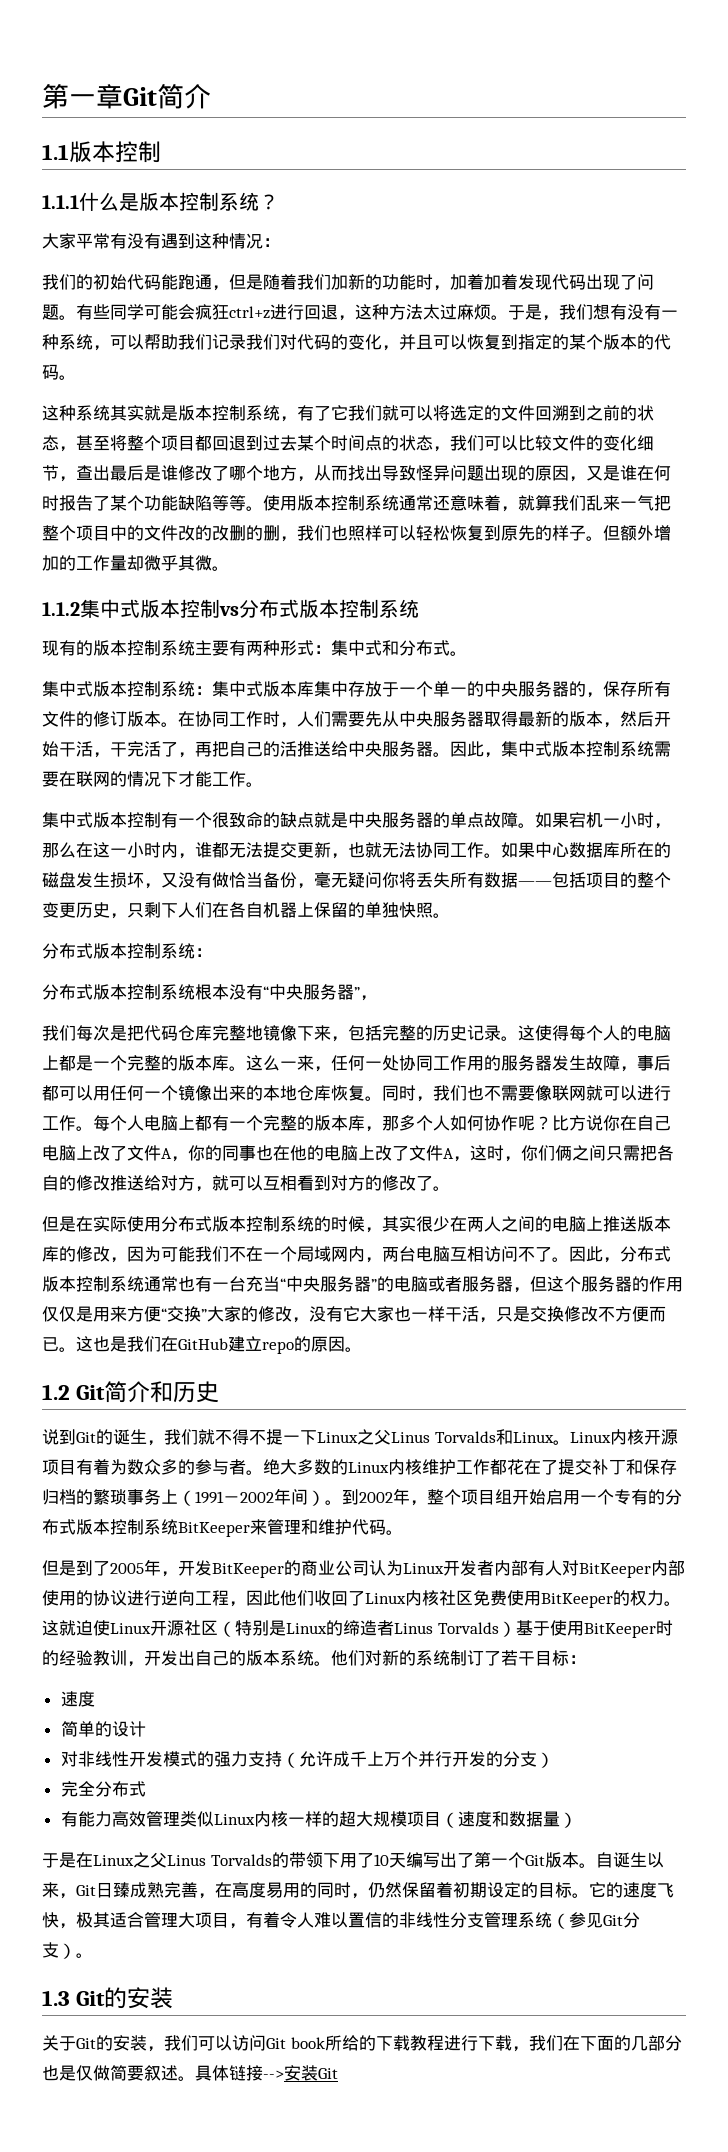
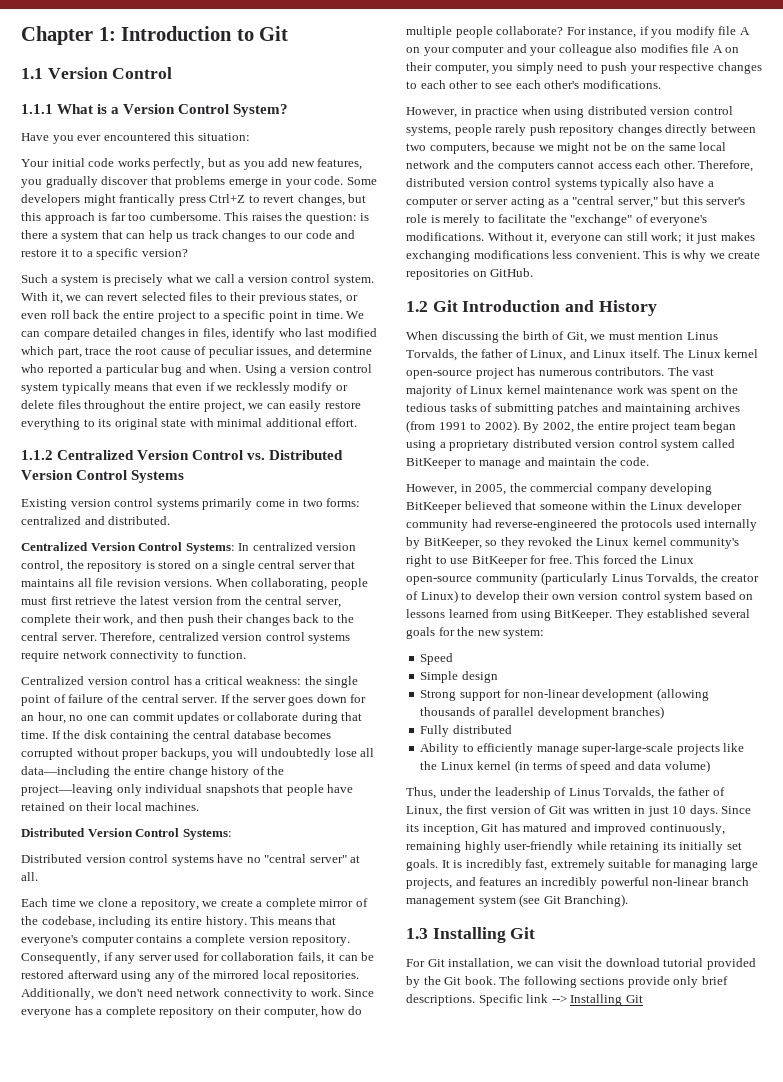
- 第一章Git简介
+ Chapter 1: Introduction to Git
- 1.1版本控制
+ 1.1 Version Control
- 1.1.1什么是版本控制系统？
- 大家平常有没有遇到这种情况：
- 我们的初始代码能跑通，但是随着我们加新的功能时，加着加着发现代码出现了问题。有些同学可能会疯狂ctrl+z进行回退，这种方法太过麻烦。于是，我们想有没有一种系统，可以帮助我们记录我们对代码的变化，并且可以恢复到指定的某个版本的代码。
- 这种系统其实就是版本控制系统，有了它我们就可以将选定的文件回溯到之前的状态，甚至将整个项目都回退到过去某个时间点的状态，我们可以比较文件的变化细节，查出最后是谁修改了哪个地方，从而找出导致怪异问题出现的原因，又是谁在何时报告了某个功能缺陷等等。使用版本控制系统通常还意味着，就算我们乱来一气把整个项目中的文件改的改删的删，我们也照样可以轻松恢复到原先的样子。但额外增加的工作量却微乎其微。
- 1.1.2集中式版本控制vs分布式版本控制系统
- 现有的版本控制系统主要有两种形式：集中式和分布式。
- 集中式版本控制系统：集中式版本库集中存放于一个单一的中央服务器的，保存所有文件的修订版本。在协同工作时，人们需要先从中央服务器取得最新的版本，然后开始干活，干完活了，再把自己的活推送给中央服务器。因此，集中式版本控制系统需要在联网的情况下才能工作。
- 集中式版本控制有一个很致命的缺点就是中央服务器的单点故障。如果宕机一小时，那么在这一小时内，谁都无法提交更新，也就无法协同工作。如果中心数据库所在的磁盘发生损坏，又没有做恰当备份，毫无疑问你将丢失所有数据——包括项目的整个变更历史，只剩下人们在各自机器上保留的单独快照。
- 分布式版本控制系统：
- 分布式版本控制系统根本没有“中央服务器”，
- 我们每次是把代码仓库完整地镜像下来，包括完整的历史记录。这使得每个人的电脑上都是一个完整的版本库。这么一来，任何一处协同工作用的服务器发生故障，事后都可以用任何一个镜像出来的本地仓库恢复。同时，我们也不需要像联网就可以进行工作。每个人电脑上都有一个完整的版本库，那多个人如何协作呢？比方说你在自己电脑上改了文件A，你的同事也在他的电脑上改了文件A，这时，你们俩之间只需把各自的修改推送给对方，就可以互相看到对方的修改了。
- 但是在实际使用分布式版本控制系统的时候，其实很少在两人之间的电脑上推送版本库的修改，因为可能我们不在一个局域网内，两台电脑互相访问不了。因此，分布式版本控制系统通常也有一台充当“中央服务器”的电脑或者服务器，但这个服务器的作用仅仅是用来方便“交换”大家的修改，没有它大家也一样干活，只是交换修改不方便而已。这也是我们在GitHub建立repo的原因。
- 1.2 Git简介和历史
- 说到Git的诞生，我们就不得不提一下Linux之父Linus Torvalds和Linux。Linux内核开源项目有着为数众多的参与者。绝大多数的Linux内核维护工作都花在了提交补丁和保存归档的繁琐事务上（1991－2002年间）。到2002年，整个项目组开始启用一个专有的分布式版本控制系统BitKeeper来管理和维护代码。
- 但是到了2005年，开发BitKeeper的商业公司认为Linux开发者内部有人对BitKeeper内部使用的协议进行逆向工程，因此他们收回了Linux内核社区免费使用BitKeeper的权力。这就迫使Linux开源社区（特别是Linux的缔造者Linus Torvalds）基于使用BitKeeper时的经验教训，开发出自己的版本系统。他们对新的系统制订了若干目标：
- 速度
- 简单的设计
- 对非线性开发模式的强力支持（允许成千上万个并行开发的分支）
- 完全分布式
- 有能力高效管理类似Linux内核一样的超大规模项目（速度和数据量）
- 于是在Linux之父Linus Torvalds的带领下用了10天编写出了第一个Git版本。自诞生以来，Git日臻成熟完善，在高度易用的同时，仍然保留着初期设定的目标。它的速度飞快，极其适合管理大项目，有着令人难以置信的非线性分支管理系统（参见Git分支）。
+ 1.1.1 What is a Version Control System?
+ Have you ever encountered this situation:
+ Your initial code works perfectly, but as you add new features, you gradually discover that problems emerge in your code. Some developers might frantically press Ctrl+Z to revert changes, but this approach is far too cumbersome. This raises the question: is there a system that can help us track changes to our code and restore it to a specific version?
+ Such a system is precisely what we call a version control system. With it, we can revert selected files to their previous states, or even roll back the entire project to a specific point in time. We can compare detailed changes in files, identify who last modified which part, trace the root cause of peculiar issues, and determine who reported a particular bug and when. Using a version control system typically means that even if we recklessly modify or delete files throughout the entire project, we can easily restore everything to its original state with minimal additional effort.
+ 1.1.2 Centralized Version Control vs. Distributed Version Control Systems
+ Existing version control systems primarily come in two forms: centralized and distributed.
+ Centralized Version Control Systems: In centralized version control, the repository is stored on a single central server that maintains all file revision versions. When collaborating, people must first retrieve the latest version from the central server, complete their work, and then push their changes back to the central server. Therefore, centralized version control systems require network connectivity to function.
+ Centralized version control has a critical weakness: the single point of failure of the central server. If the server goes down for an hour, no one can commit updates or collaborate during that time. If the disk containing the central database becomes corrupted without proper backups, you will undoubtedly lose all data—including the entire change history of the project—leaving only individual snapshots that people have retained on their local machines.
+ Distributed Version Control Systems:
+ Distributed version control systems have no "central server" at all.
+ Each time we clone a repository, we create a complete mirror of the codebase, including its entire history. This means that everyone's computer contains a complete version repository. Consequently, if any server used for collaboration fails, it can be restored afterward using any of the mirrored local repositories. Additionally, we don't need network connectivity to work. Since everyone has a complete repository on their computer, how do multiple people collaborate? For instance, if you modify file A on your computer and your colleague also modifies file A on their computer, you simply need to push your respective changes to each other to see each other's modifications.
+ However, in practice when using distributed version control systems, people rarely push repository changes directly between two computers, because we might not be on the same local network and the computers cannot access each other. Therefore, distributed version control systems typically also have a computer or server acting as a "central server," but this server's role is merely to facilitate the "exchange" of everyone's modifications. Without it, everyone can still work; it just makes exchanging modifications less convenient. This is why we create repositories on GitHub.
+ 1.2 Git Introduction and History
+ When discussing the birth of Git, we must mention Linus Torvalds, the father of Linux, and Linux itself. The Linux kernel open-source project has numerous contributors. The vast majority of Linux kernel maintenance work was spent on the tedious tasks of submitting patches and maintaining archives (from 1991 to 2002). By 2002, the entire project team began using a proprietary distributed version control system called BitKeeper to manage and maintain the code.
+ However, in 2005, the commercial company developing BitKeeper believed that someone within the Linux developer community had reverse-engineered the protocols used internally by BitKeeper, so they revoked the Linux kernel community's right to use BitKeeper for free. This forced the Linux open-source community (particularly Linus Torvalds, the creator of Linux) to develop their own version control system based on lessons learned from using BitKeeper. They established several goals for the new system:
+ Speed
+ Simple design
+ Strong support for non-linear development (allowing thousands of parallel development branches)
+ Fully distributed
+ Ability to efficiently manage super-large-scale projects like the Linux kernel (in terms of speed and data volume)
+ Thus, under the leadership of Linus Torvalds, the father of Linux, the first version of Git was written in just 10 days. Since its inception, Git has matured and improved continuously, remaining highly user-friendly while retaining its initially set goals. It is incredibly fast, extremely suitable for managing large projects, and features an incredibly powerful non-linear branch management system (see Git Branching).
- 1.3 Git的安装
- 关于Git的安装，我们可以访问Git book所给的下载教程进行下载，我们在下面的几部分也是仅做简要叙述。具体链接-->安装Git
+ 1.3 Installing Git
+ For Git installation, we can visit the download tutorial provided by the Git book. The following sections provide only brief descriptions. Specific link --> Installing Git

